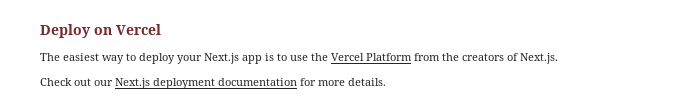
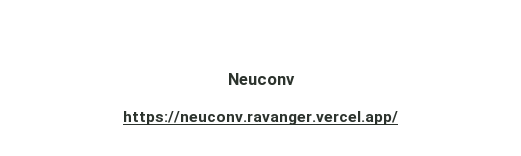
- Deploy on Vercel
- The easiest way to deploy your Next.js app is to use the Vercel Platform from the creators of Next.js.
- Check out our Next.js deployment documentation for more details.
+ Neuconv
+ https://neuconv.ravanger.vercel.app/

